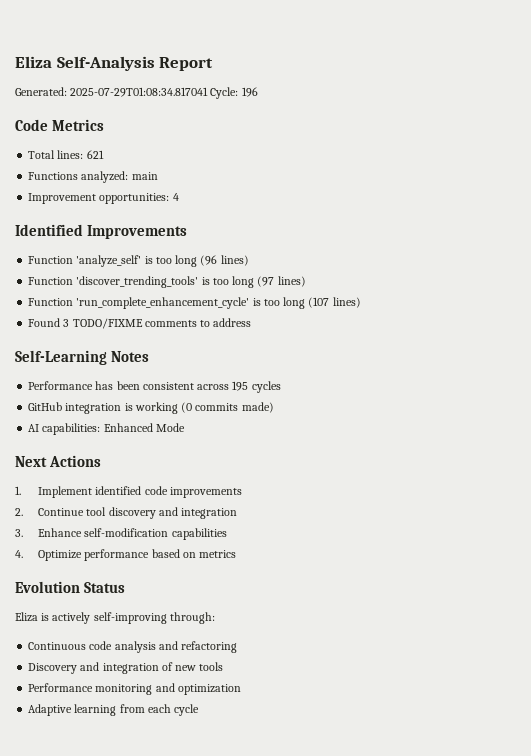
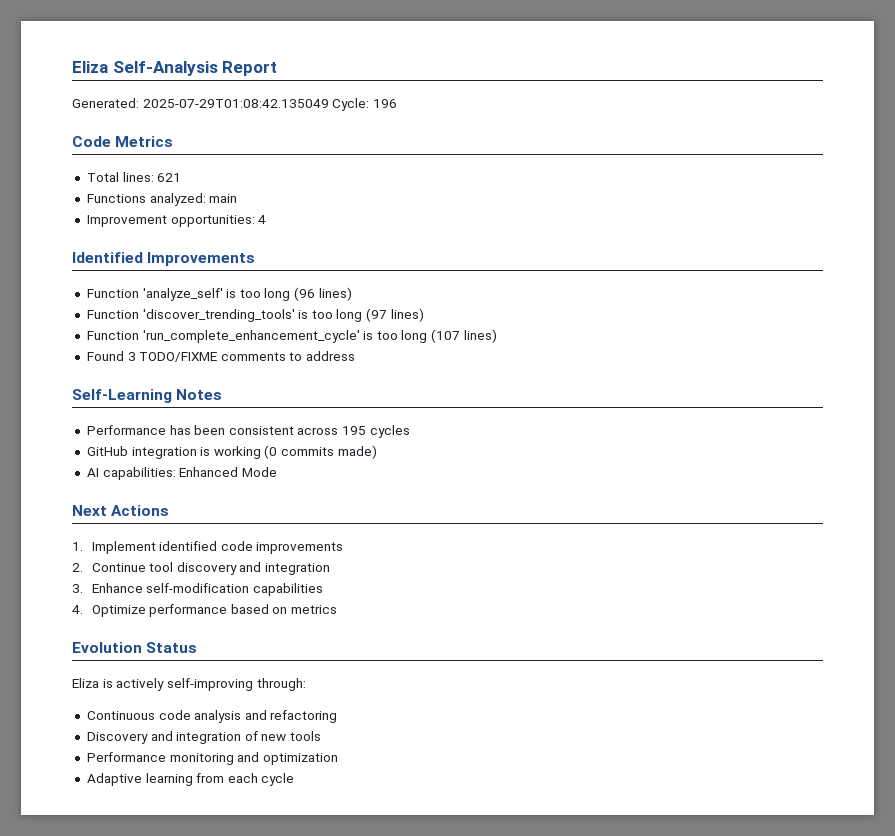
- Generated: 2025-07-29T01:08:34.817041 Cycle: 196
+ Generated: 2025-07-29T01:08:42.135049 Cycle: 196

